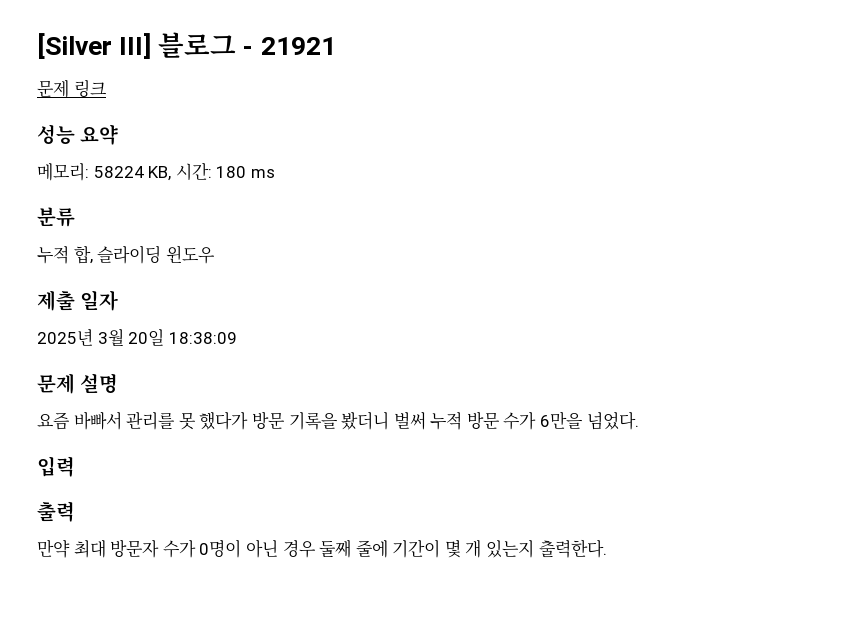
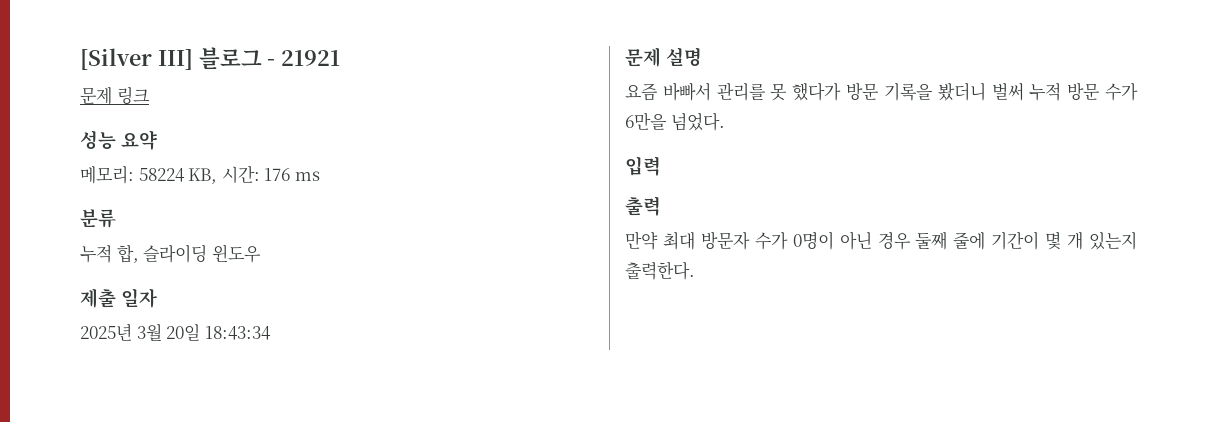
- 메모리: 58224 KB, 시간: 180 ms
+ 메모리: 58224 KB, 시간: 176 ms
- 2025년 3월 20일 18:38:09
+ 2025년 3월 20일 18:43:34

